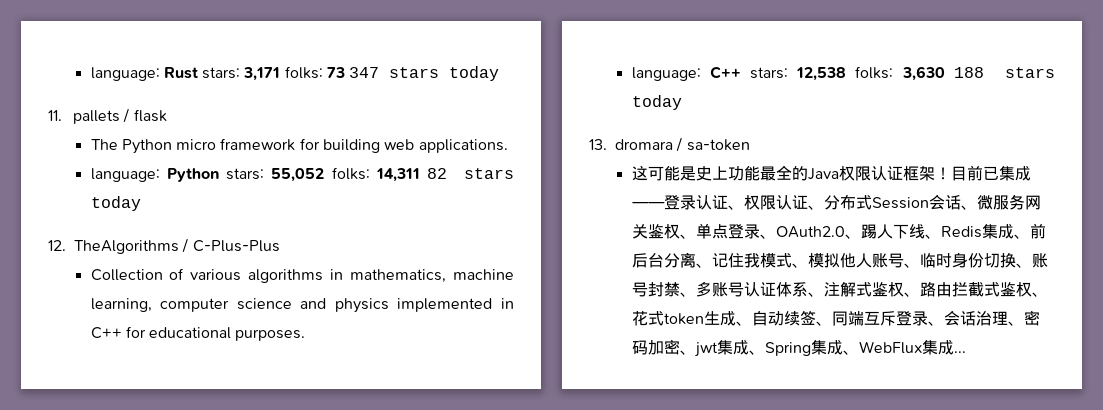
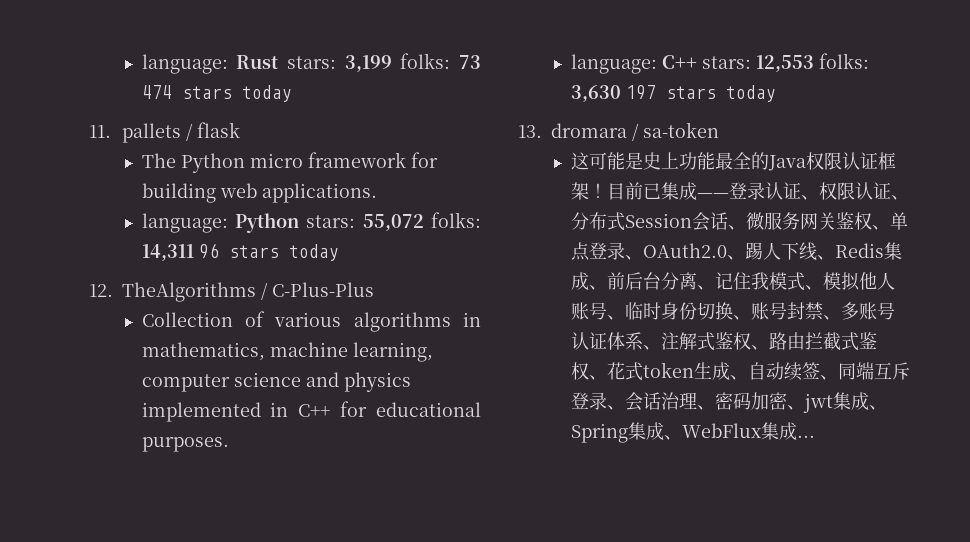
- language: Rust stars: 3,171 folks: 73 347 stars today
+ language: Rust stars: 3,199 folks: 73 474 stars today
- language: Python stars: 55,052 folks: 14,311 82 stars today
+ language: Python stars: 55,072 folks: 14,311 96 stars today
- language: C++ stars: 12,538 folks: 3,630 188 stars today
+ language: C++ stars: 12,553 folks: 3,630 197 stars today

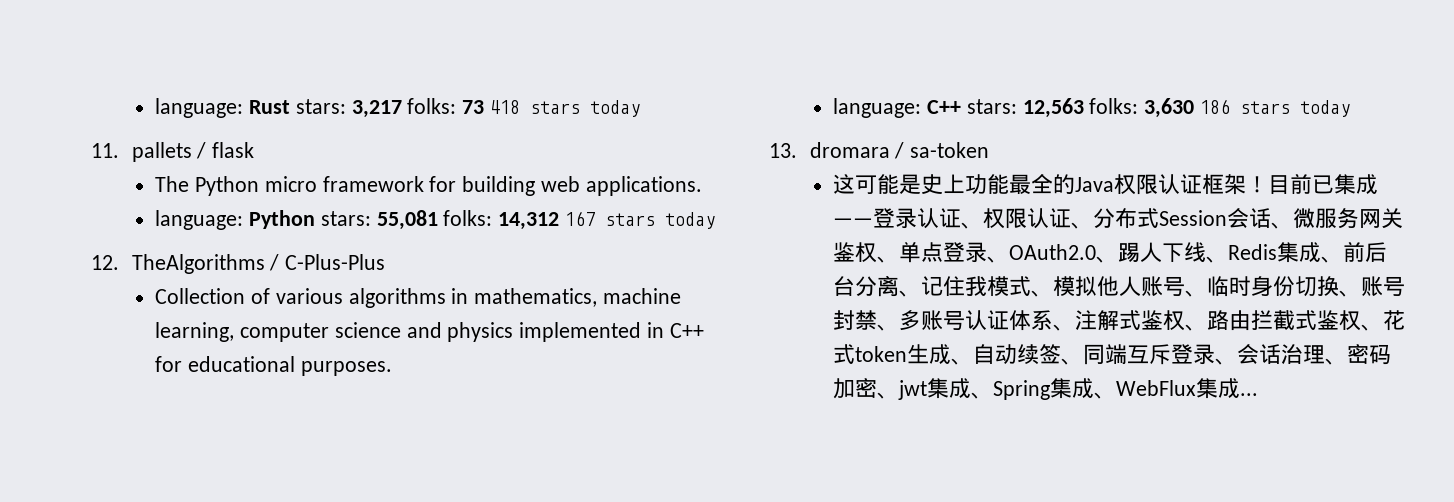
- language: Rust stars: 3,199 folks: 73 474 stars today
+ language: Rust stars: 3,217 folks: 73 418 stars today
- language: Python stars: 55,072 folks: 14,311 96 stars today
+ language: Python stars: 55,081 folks: 14,312 167 stars today
- language: C++ stars: 12,553 folks: 3,630 197 stars today
+ language: C++ stars: 12,563 folks: 3,630 186 stars today

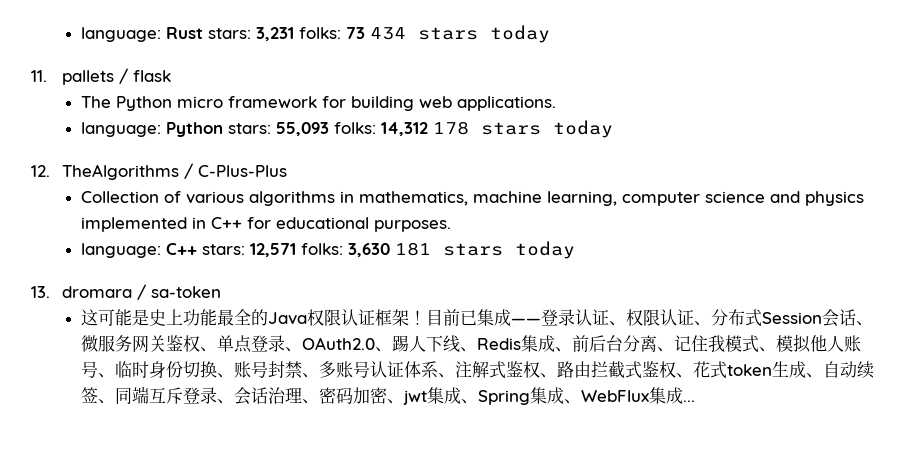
- language: Rust stars: 3,217 folks: 73 418 stars today
+ language: Rust stars: 3,231 folks: 73 434 stars today
- language: Python stars: 55,081 folks: 14,312 167 stars today
+ language: Python stars: 55,093 folks: 14,312 178 stars today
- language: C++ stars: 12,563 folks: 3,630 186 stars today
+ language: C++ stars: 12,571 folks: 3,630 181 stars today

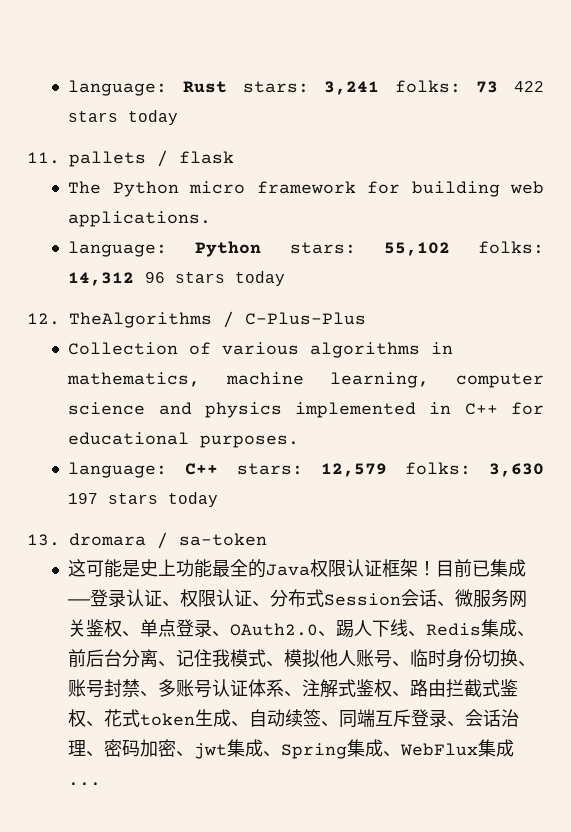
- language: Rust stars: 3,231 folks: 73 434 stars today
+ language: Rust stars: 3,241 folks: 73 422 stars today
- language: Python stars: 55,093 folks: 14,312 178 stars today
+ language: Python stars: 55,102 folks: 14,312 96 stars today
- language: C++ stars: 12,571 folks: 3,630 181 stars today
+ language: C++ stars: 12,579 folks: 3,630 197 stars today

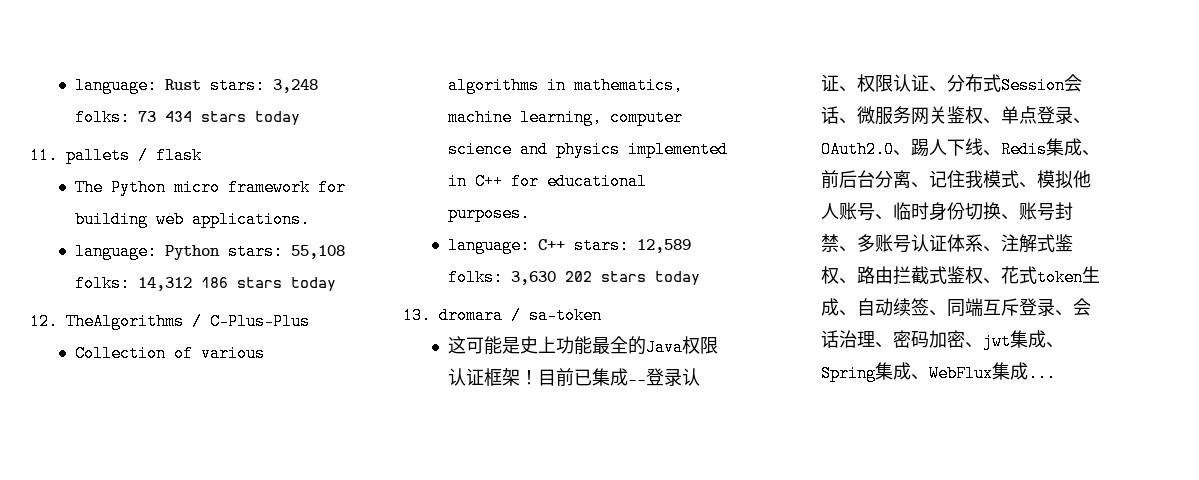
- language: Rust stars: 3,241 folks: 73 422 stars today
+ language: Rust stars: 3,248 folks: 73 434 stars today
- language: Python stars: 55,102 folks: 14,312 96 stars today
+ language: Python stars: 55,108 folks: 14,312 186 stars today
- language: C++ stars: 12,579 folks: 3,630 197 stars today
+ language: C++ stars: 12,589 folks: 3,630 202 stars today

